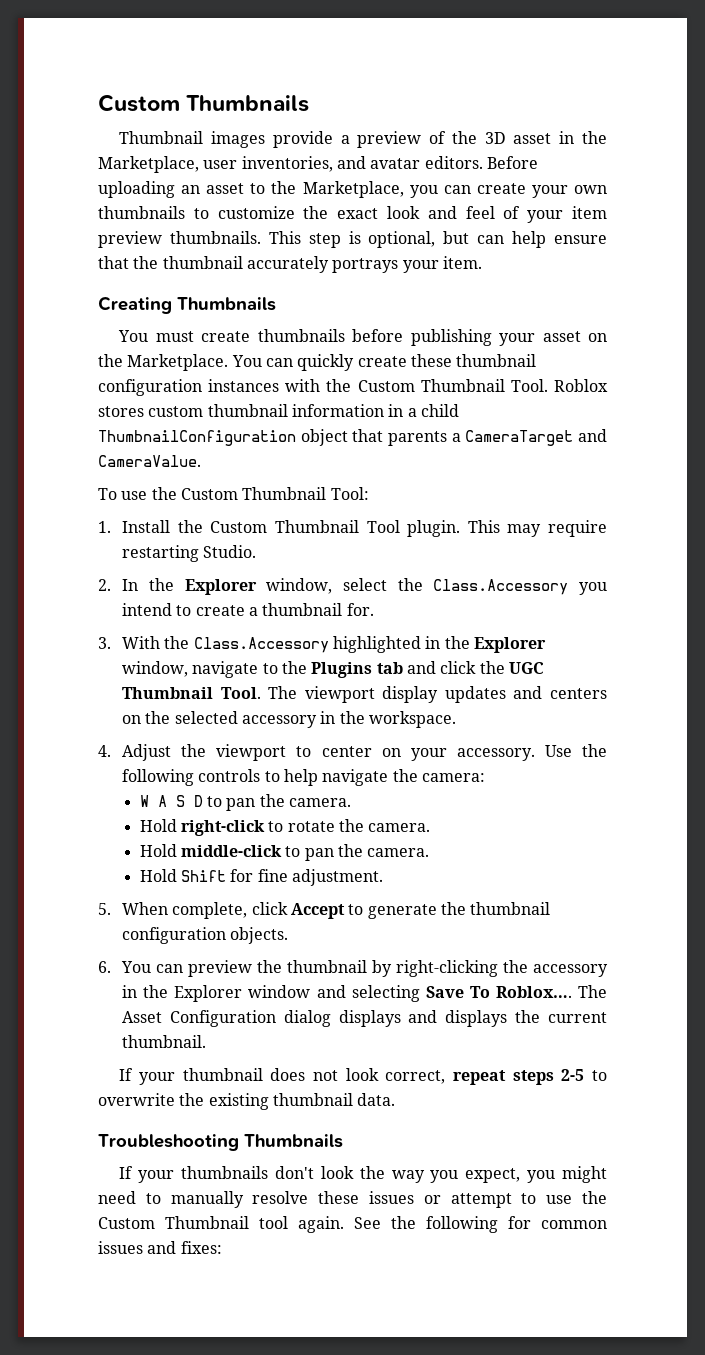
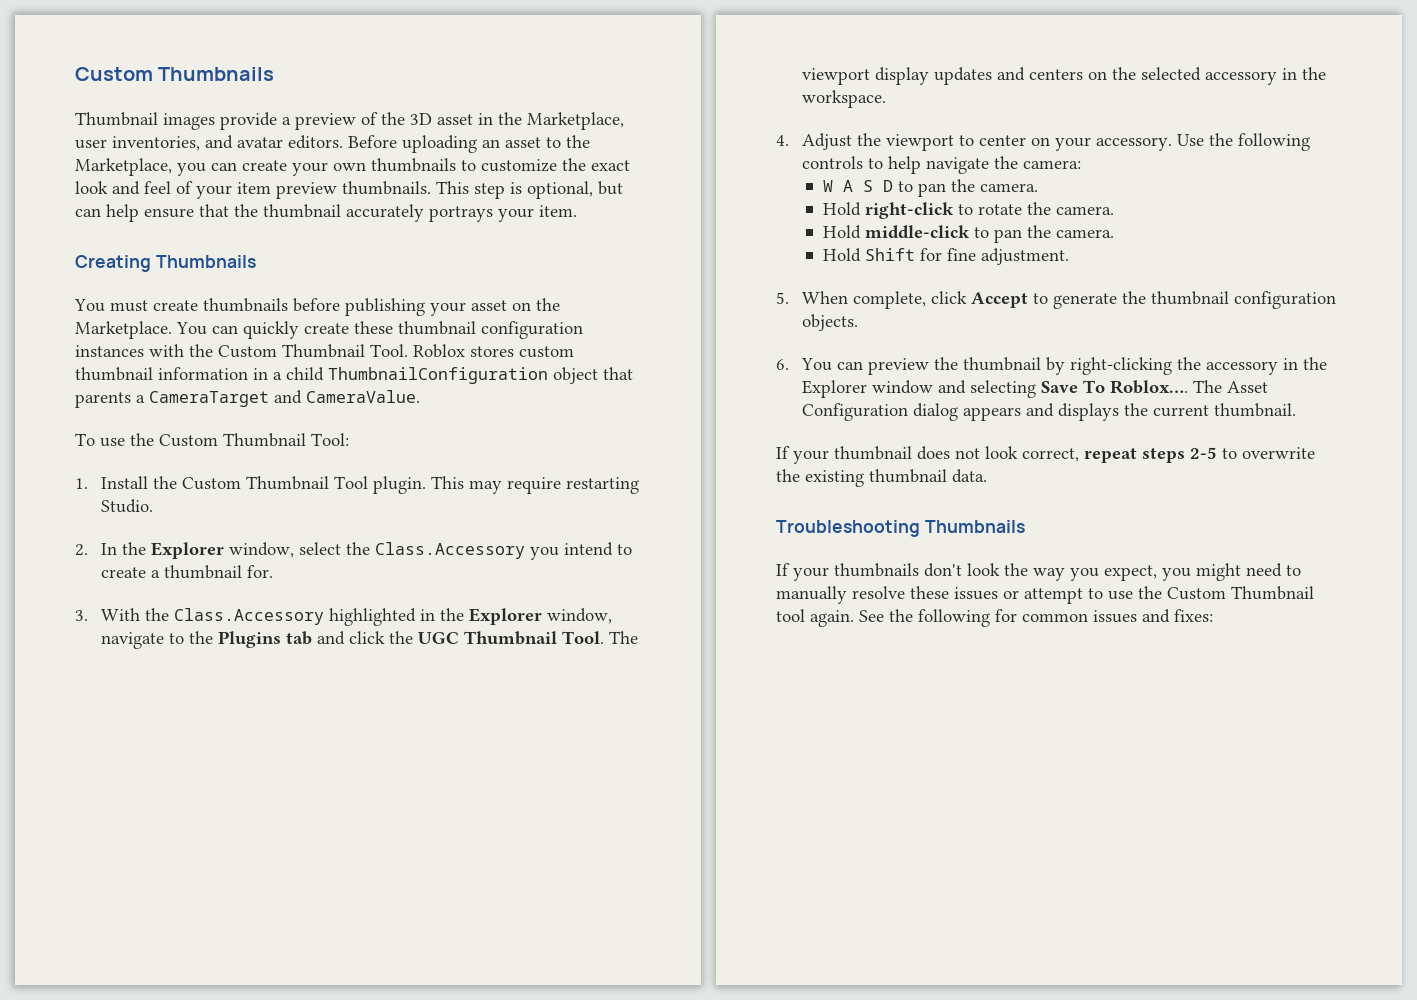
- The Asset Configuration dialog displays and displays the current thumbnail.
+ The Asset Configuration dialog appears and displays the current thumbnail.

